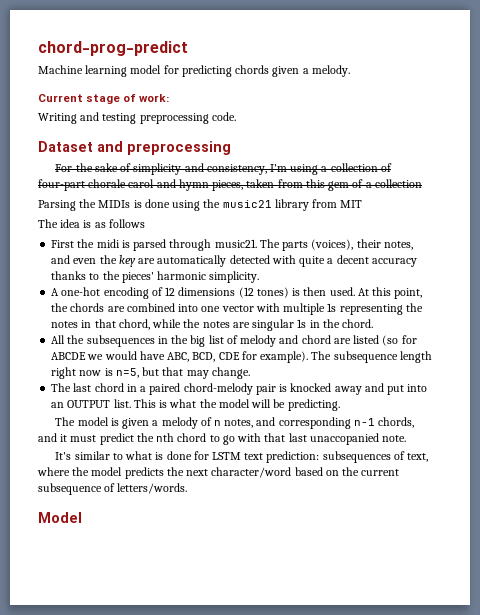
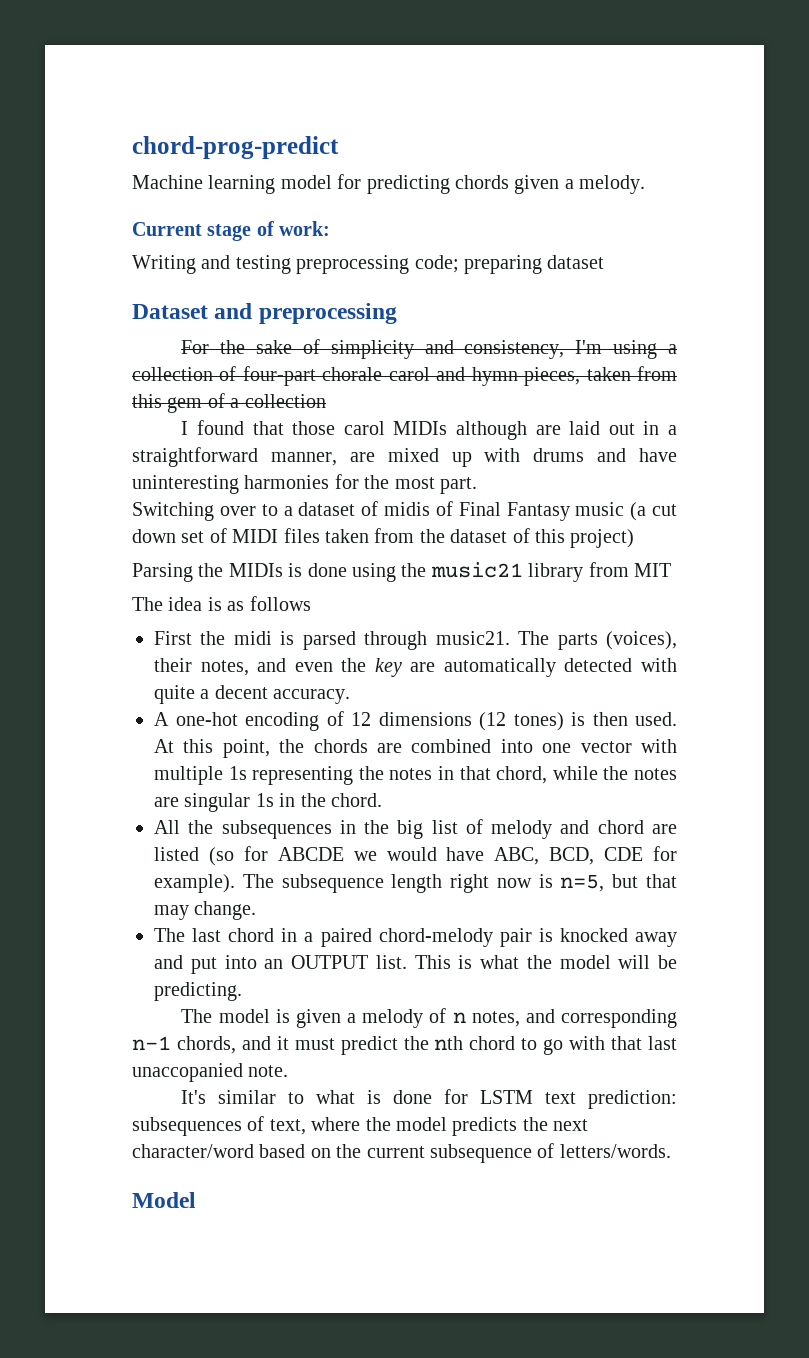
- Writing and testing preprocessing code.
+ Writing and testing preprocessing code; preparing dataset
+ I found that those carol MIDIs although are laid out in a straightforward manner, are mixed up with drums and have uninteresting harmonies for the most part.
+ Switching over to a dataset of midis of Final Fantasy music (a cut down set of MIDI files taken from the dataset of this project)
- The parts (voices), their notes, and even the key are automatically detected with quite a decent accuracy thanks to the pieces' harmonic simplicity.
+ The parts (voices), their notes, and even the key are automatically detected with quite a decent accuracy.

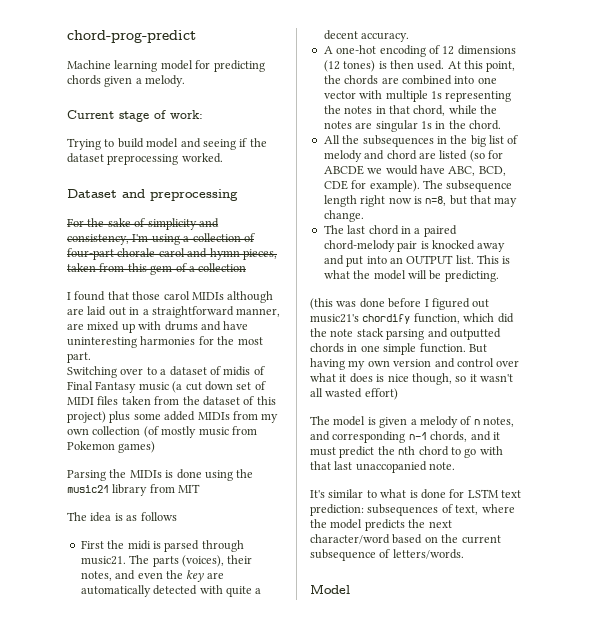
- Writing and testing preprocessing code; preparing dataset
+ Trying to build model and seeing if the dataset preprocessing worked.
- Switching over to a dataset of midis of Final Fantasy music (a cut down set of MIDI files taken from the dataset of this project)
+ Switching over to a dataset of midis of Final Fantasy music (a cut down set of MIDI files taken from the dataset of this project) plus some added MIDIs from my own collection (of mostly music from Pokemon games)
- The subsequence length right now is n=5, but that may change.
+ The subsequence length right now is n=8, but that may change.
+ (this was done before I figured out music21's chordify function, which did the note stack parsing and outputted chords in one simple function. But having my own version and control over what it does is nice though, so it wasn't all wasted effort)

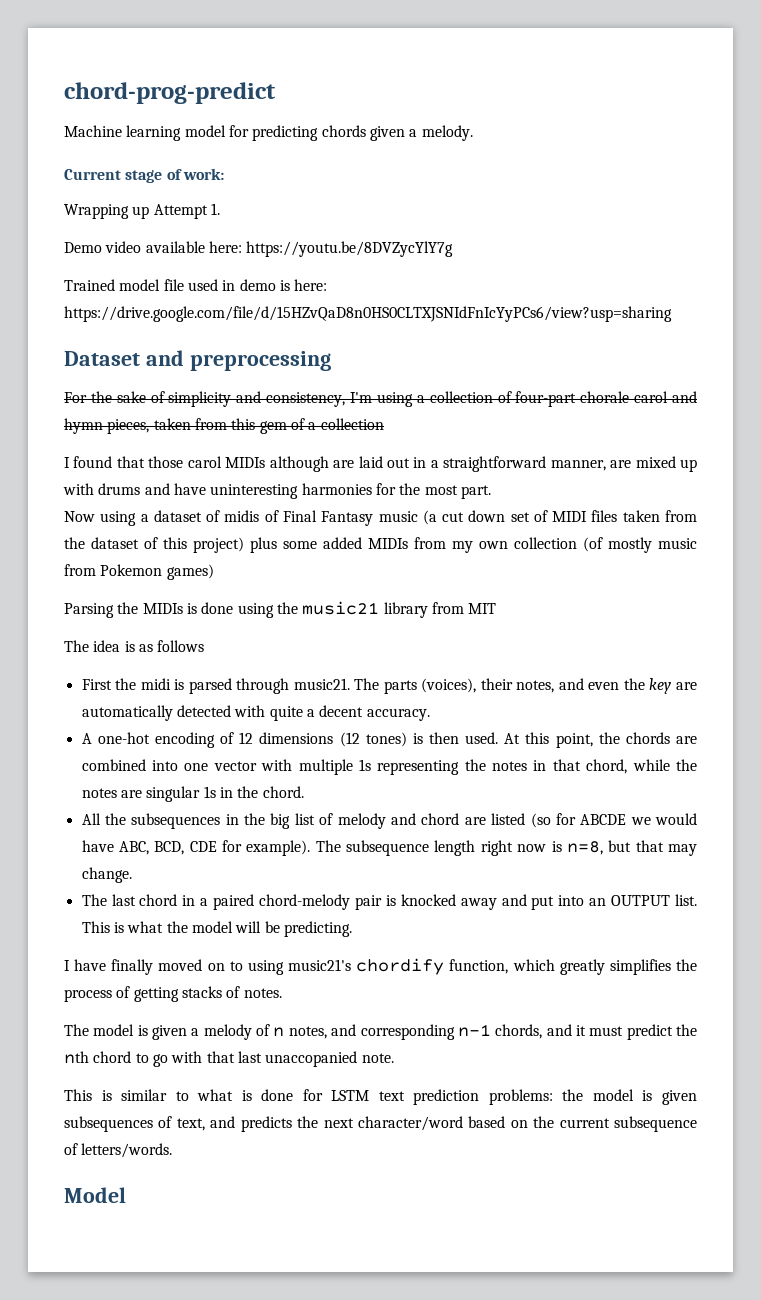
- Trying to build model and seeing if the dataset preprocessing worked.
+ Wrapping up Attempt 1.
+ Demo video available here: https://youtu.be/8DVZycYlY7g
+ Trained model file used in demo is here: https://drive.google.com/file/d/15HZvQaD8n0HS0CLTXJSNIdFnIcYyPCs6/view?usp=sharing
- Switching over to a dataset of midis of Final Fantasy music (a cut down set of MIDI files taken from the dataset of this project) plus some added MIDIs from my own collection (of mostly music from Pokemon games)
+ Now using a dataset of midis of Final Fantasy music (a cut down set of MIDI files taken from the dataset of this project) plus some added MIDIs from my own collection (of mostly music from Pokemon games)
- (this was done before I figured out music21's chordify function, which did the note stack parsing and outputted chords in one simple function. But having my own version and control over what it does is nice though, so it wasn't all wasted effort)
+ I have finally moved on to using music21's chordify function, which greatly simplifies the process of getting stacks of notes.
- It's similar to what is done for LSTM text prediction: subsequences of text, where the model predicts the next character/word based on the current subsequence of letters/words.
+ This is similar to what is done for LSTM text prediction problems: the model is given subsequences of text, and predicts the next character/word based on the current subsequence of letters/words.

